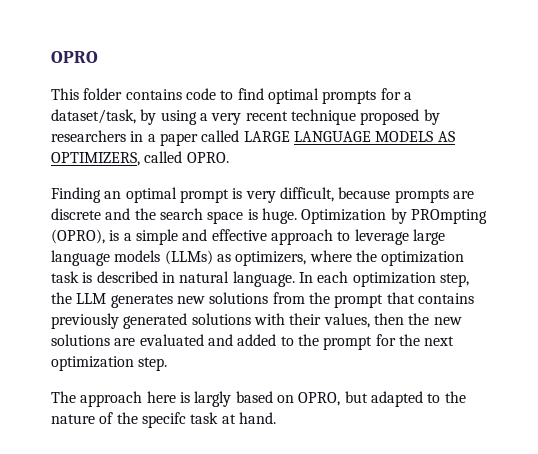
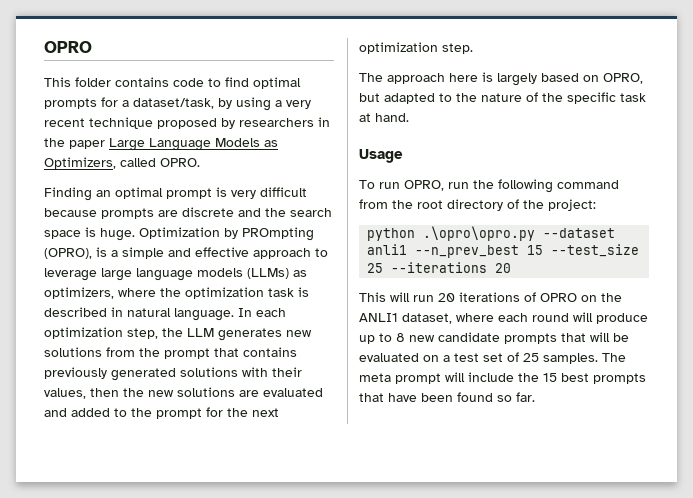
- This folder contains code to find optimal prompts for a dataset/task, by using a very recent technique proposed by researchers in a paper called LARGE LANGUAGE MODELS AS OPTIMIZERS, called OPRO.
+ This folder contains code to find optimal prompts for a dataset/task, by using a very recent technique proposed by researchers in the paper Large Language Models as Optimizers, called OPRO.
- Finding an optimal prompt is very difficult, because prompts are discrete and the search space is huge.
+ Finding an optimal prompt is very difficult because prompts are discrete and the search space is huge.
- The approach here is largly based on OPRO, but adapted to the nature of the specifc task at hand.
+ The approach here is largely based on OPRO, but adapted to the nature of the specific task at hand.
+ Usage
+ To run OPRO, run the following command from the root directory of the project:
+ python .\opro\opro.py --dataset anli1 --n_prev_best 15 --test_size 25 --iterations 20
+ This will run 20 iterations of OPRO on the ANLI1 dataset, where each round will produce up to 8 new candidate prompts that will be evaluated on a test set of 25 samples. The meta prompt will include the 15 best prompts that have been found so far.

